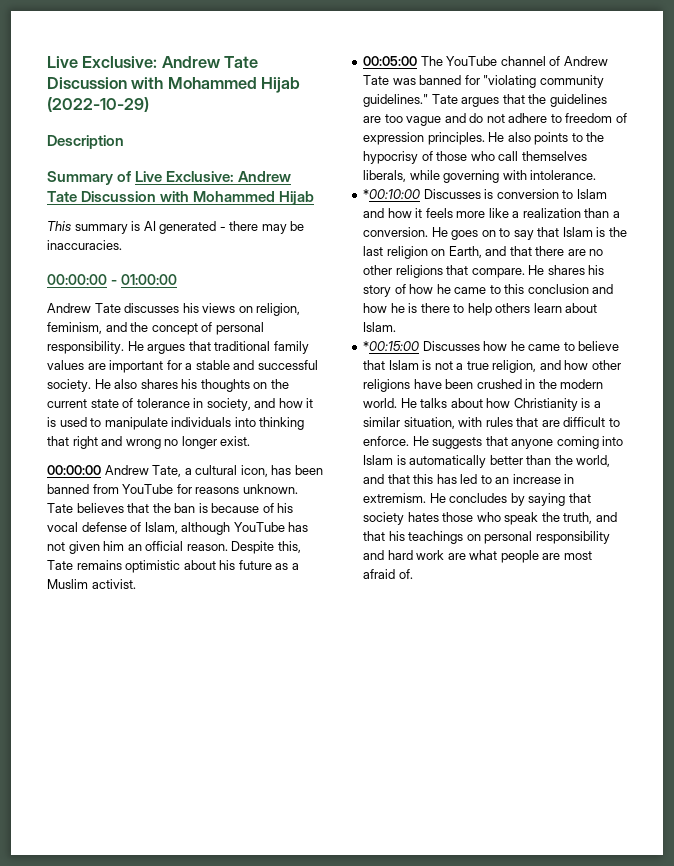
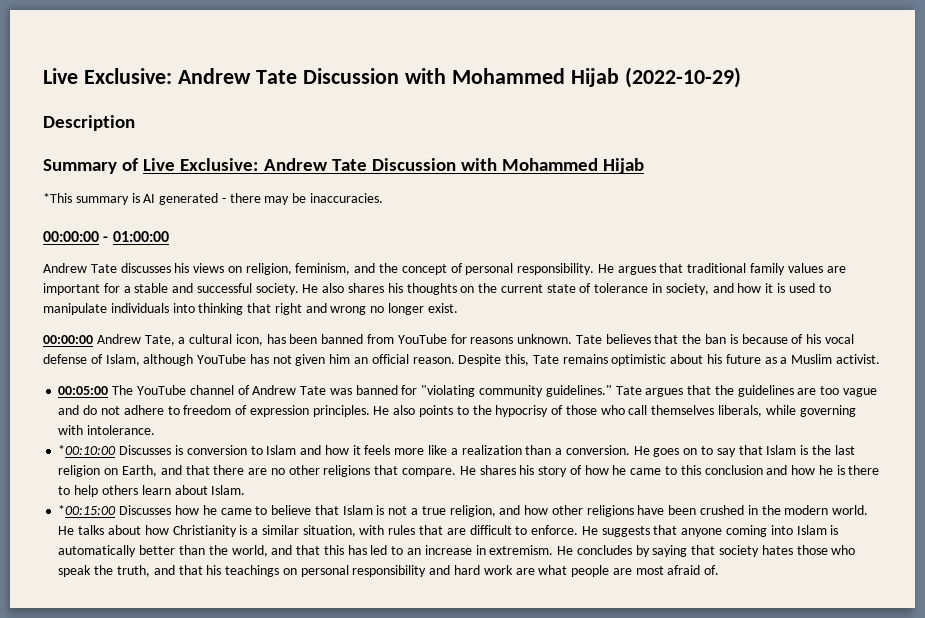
- This summary is AI generated - there may be inaccuracies.
+ *This summary is AI generated - there may be inaccuracies.

